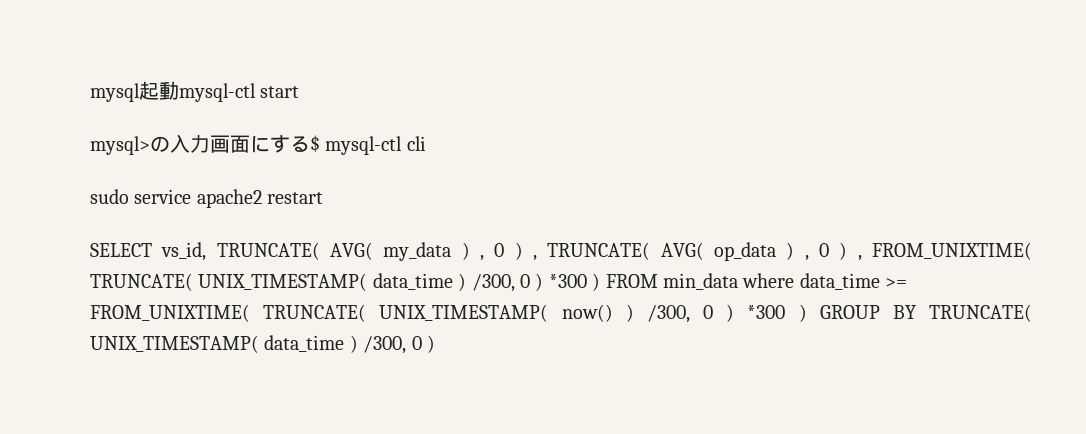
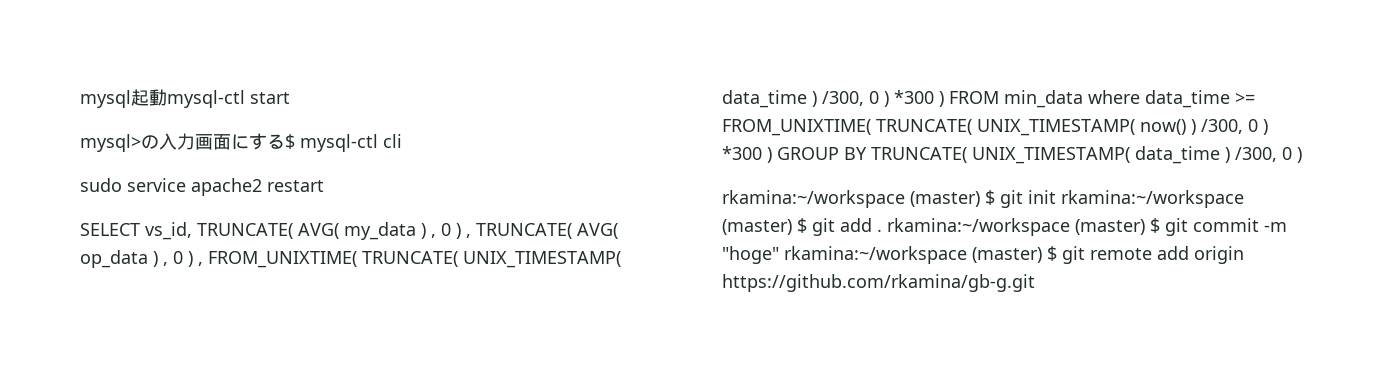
+ rkamina:~/workspace (master) $ git init rkamina:~/workspace (master) $ git add . rkamina:~/workspace (master) $ git commit -m "hoge" rkamina:~/workspace (master) $ git remote add origin https://github.com/rkamina/gb-g.git

